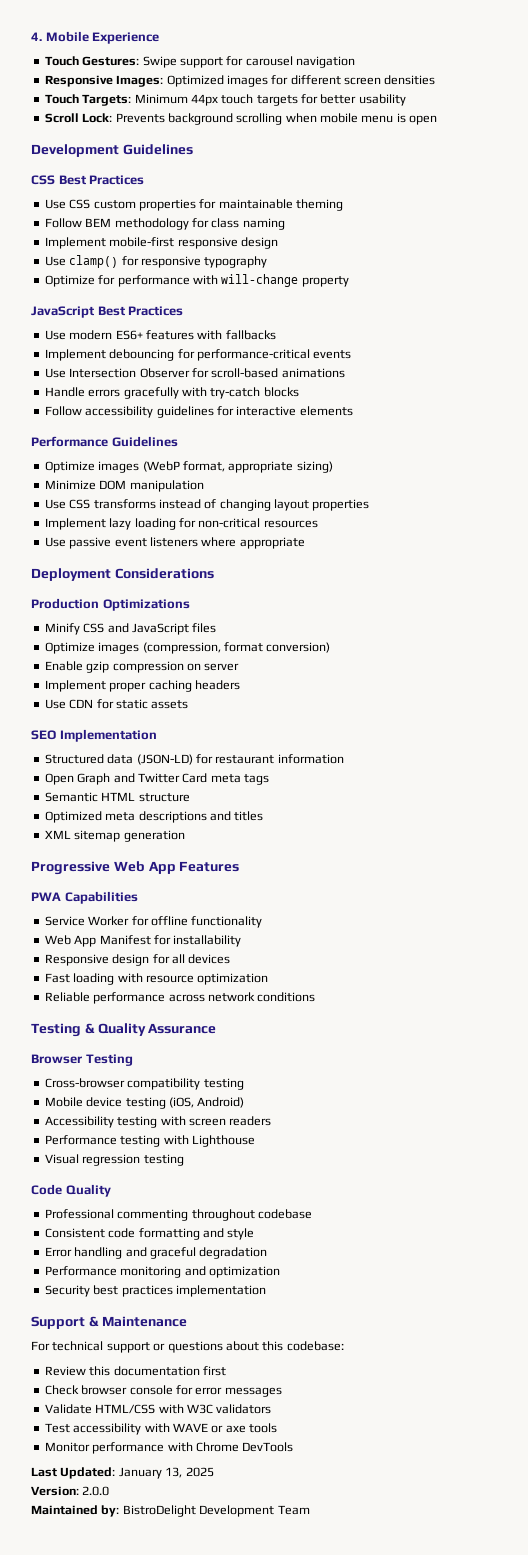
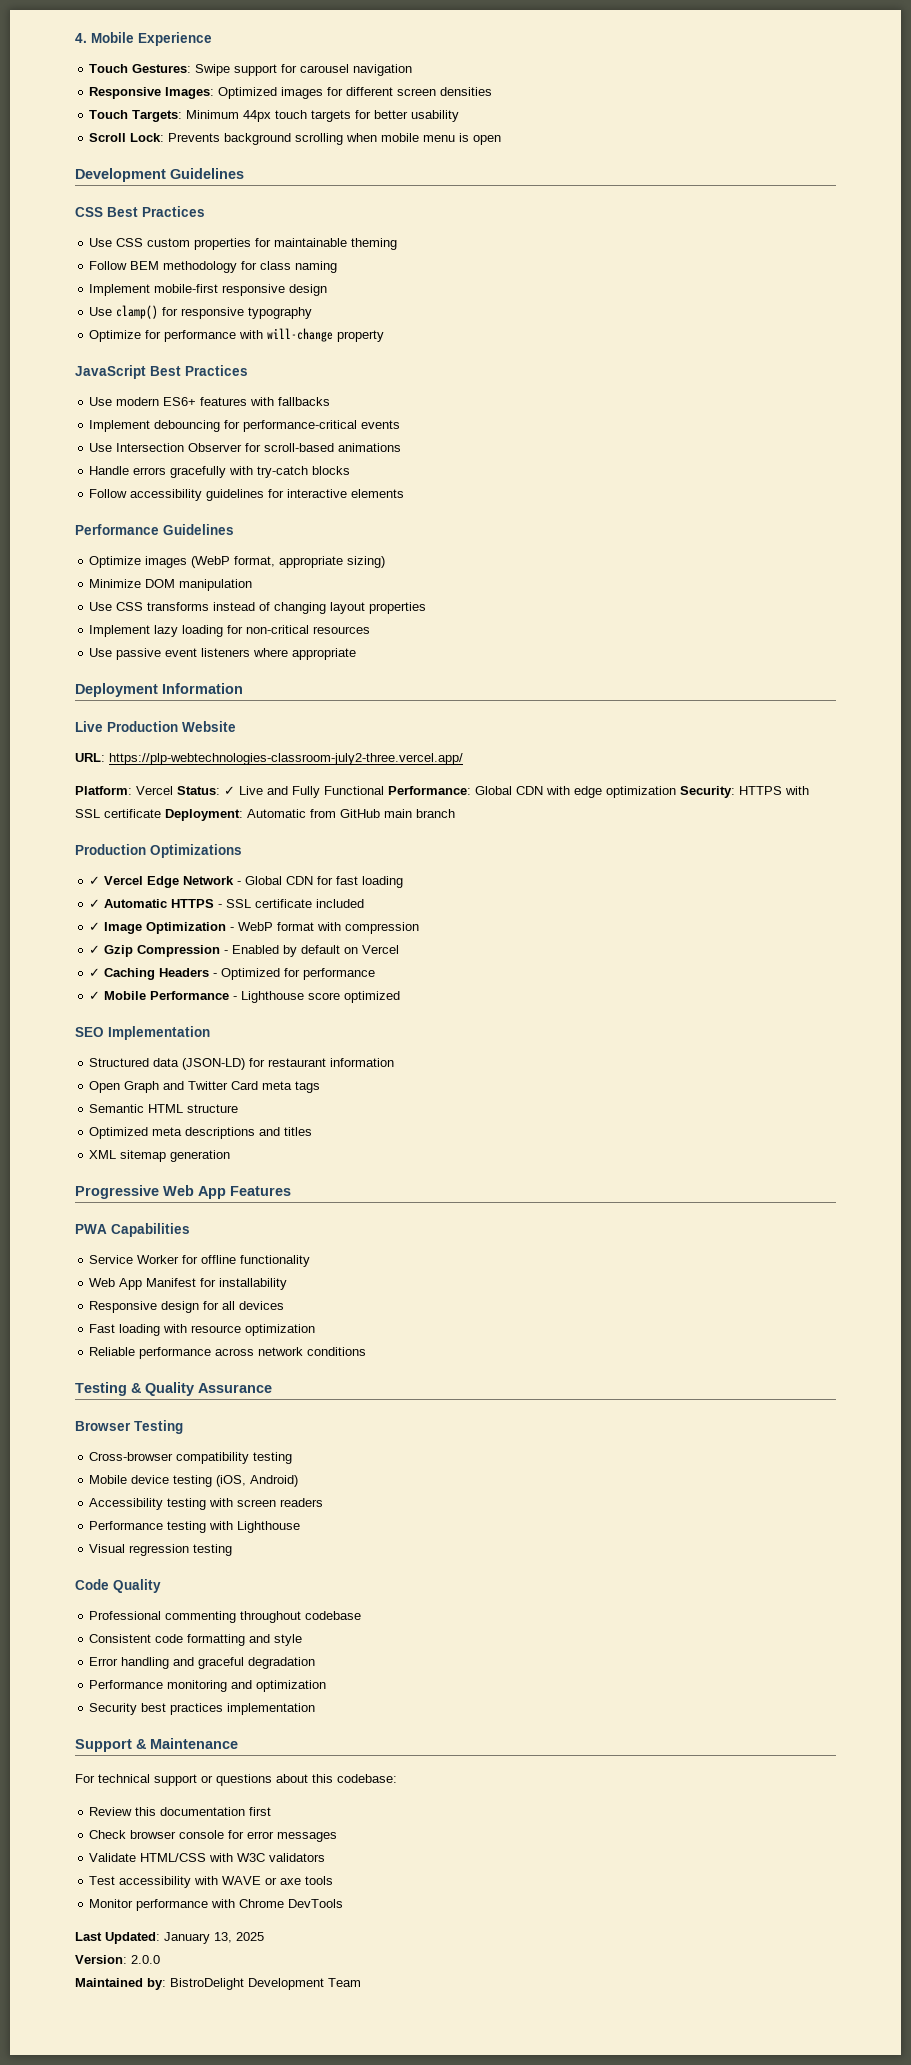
- Deployment Considerations
+ Deployment Information
+ Live Production Website
+ URL: https://plp-webtechnologies-classroom-july2-three.vercel.app/
+ Platform: Vercel Status: ✓ Live and Fully Functional Performance: Global CDN with edge optimization Security: HTTPS with SSL certificate Deployment: Automatic from GitHub main branch
  Production Optimizations
- Minify CSS and JavaScript files
- Optimize images (compression, format conversion)
- Enable gzip compression on server
- Implement proper caching headers
- Use CDN for static assets
+ ✓ Vercel Edge Network - Global CDN for fast loading
+ ✓ Automatic HTTPS - SSL certificate included
+ ✓ Image Optimization - WebP format with compression
+ ✓ Gzip Compression - Enabled by default on Vercel
+ ✓ Caching Headers - Optimized for performance
+ ✓ Mobile Performance - Lighthouse score optimized

